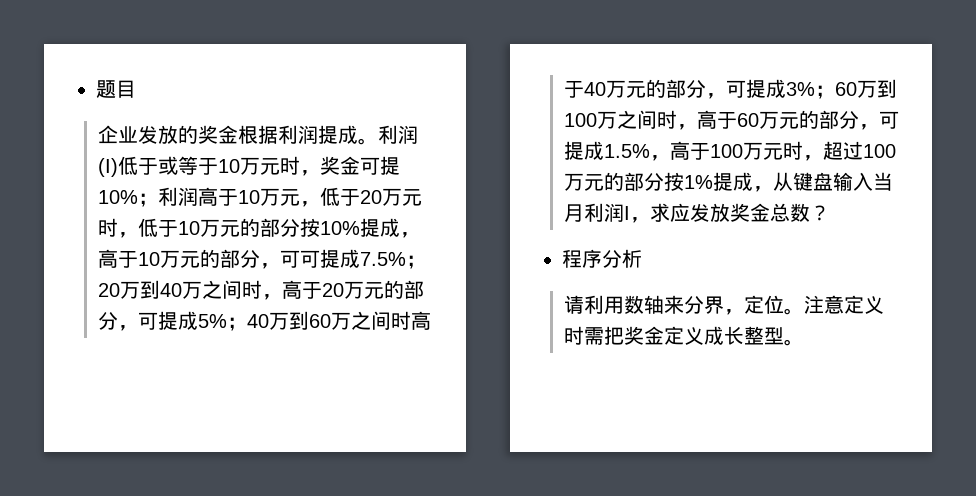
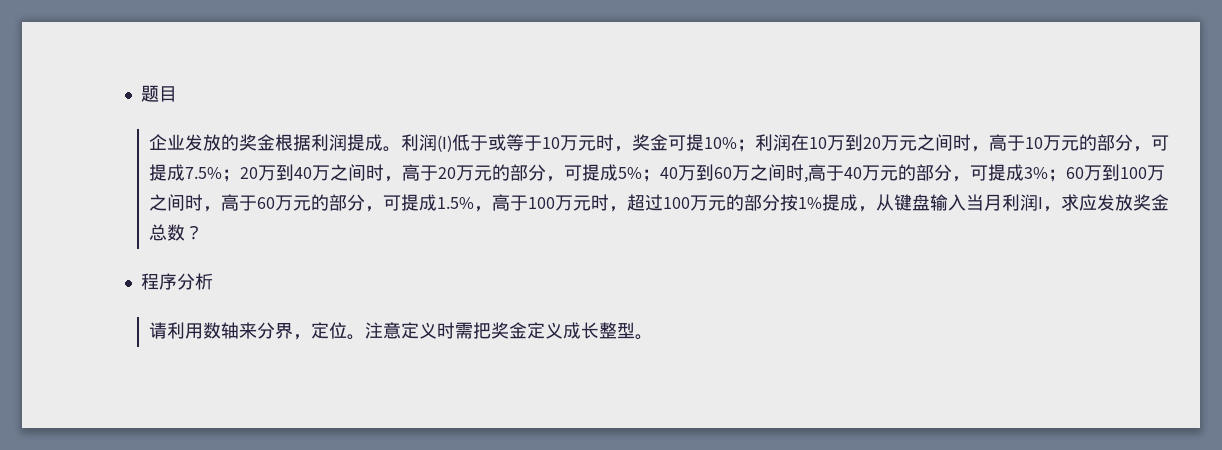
- 利润高于10万元，低于20万元时，低于10万元的部分按10%提成，高于10万元的部分，可可提成7.5%；
+ 利润在10万到20万元之间时，高于10万元的部分，可提成7.5%；
- 40万到60万之间时高于40万元的部分，可提成3%；
+ 40万到60万之间时,高于40万元的部分，可提成3%；

